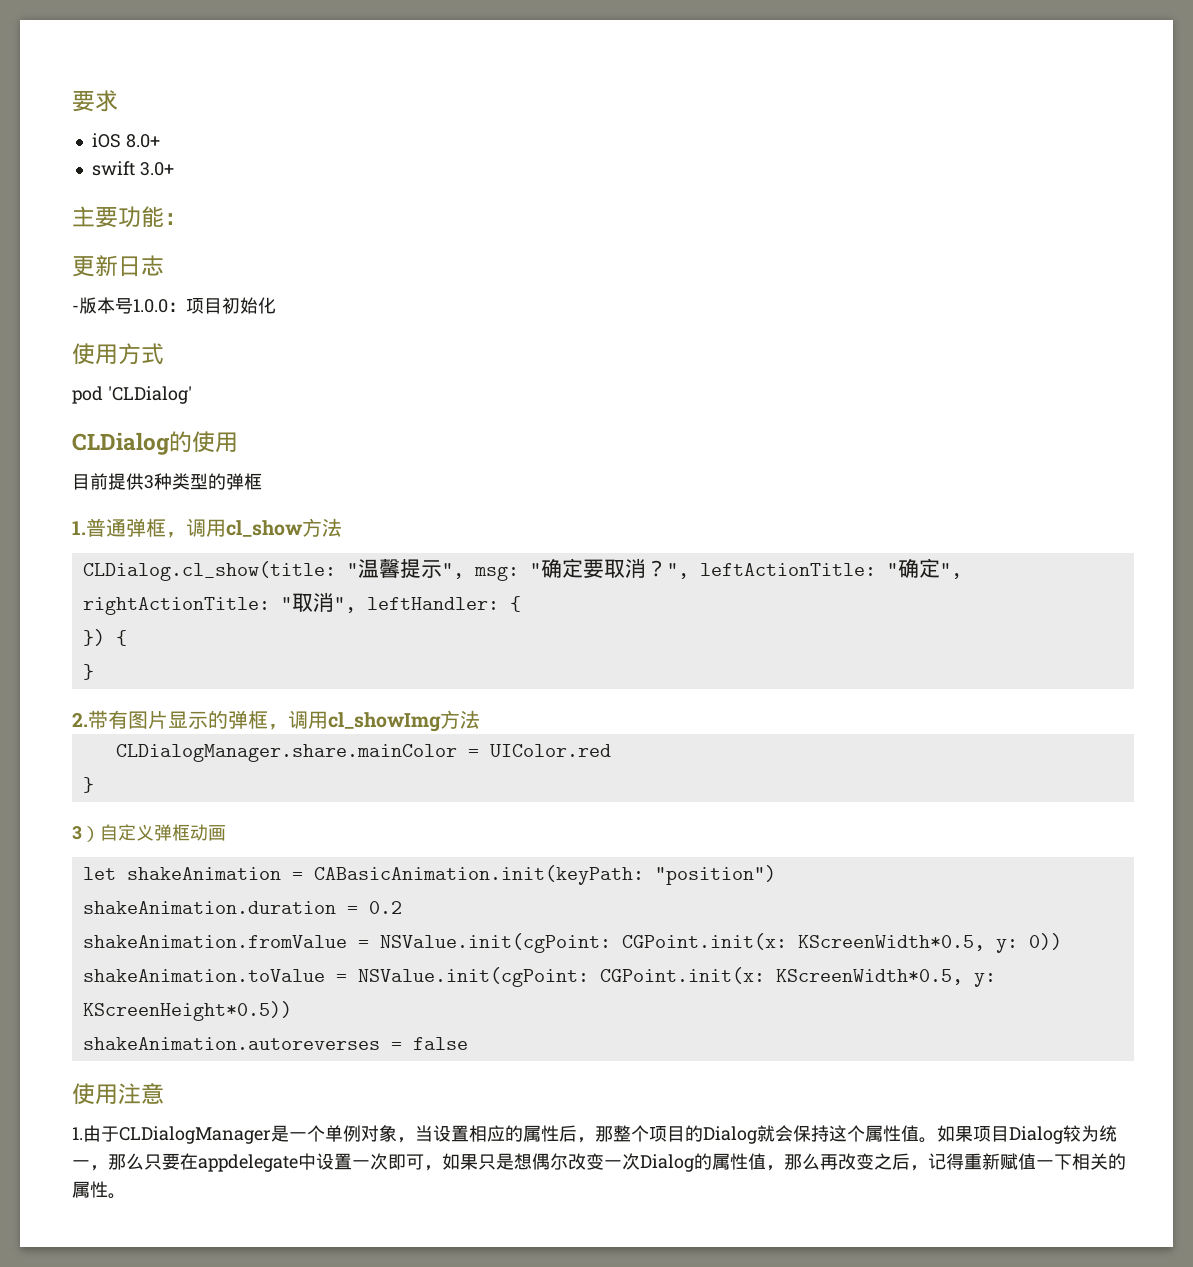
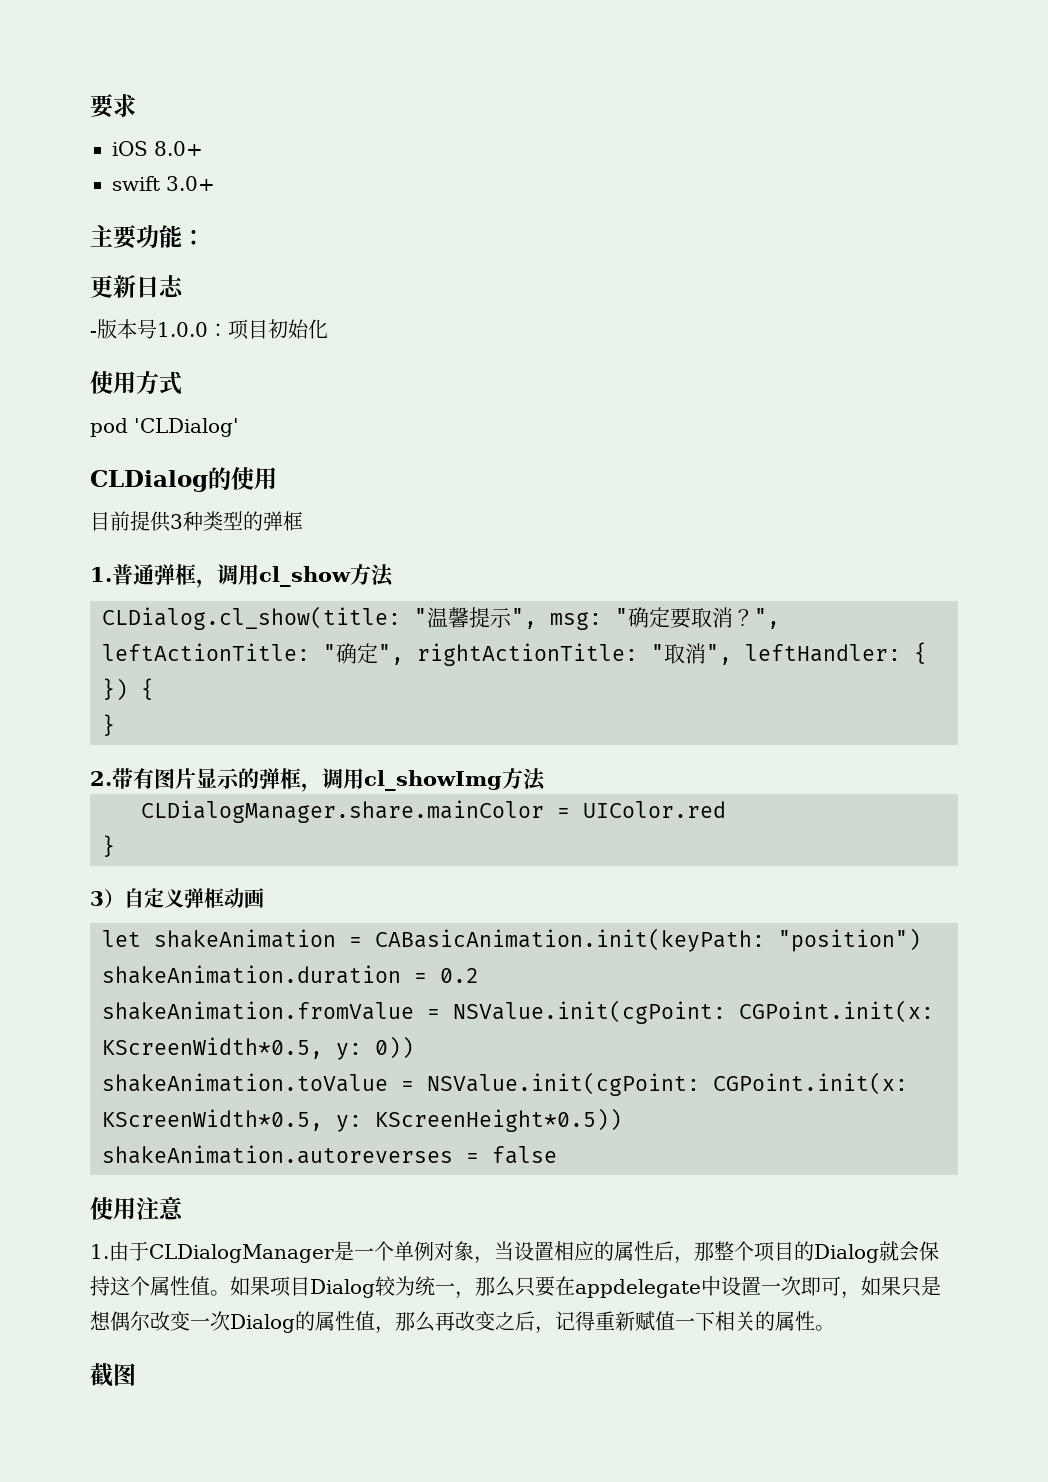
+ 截图

